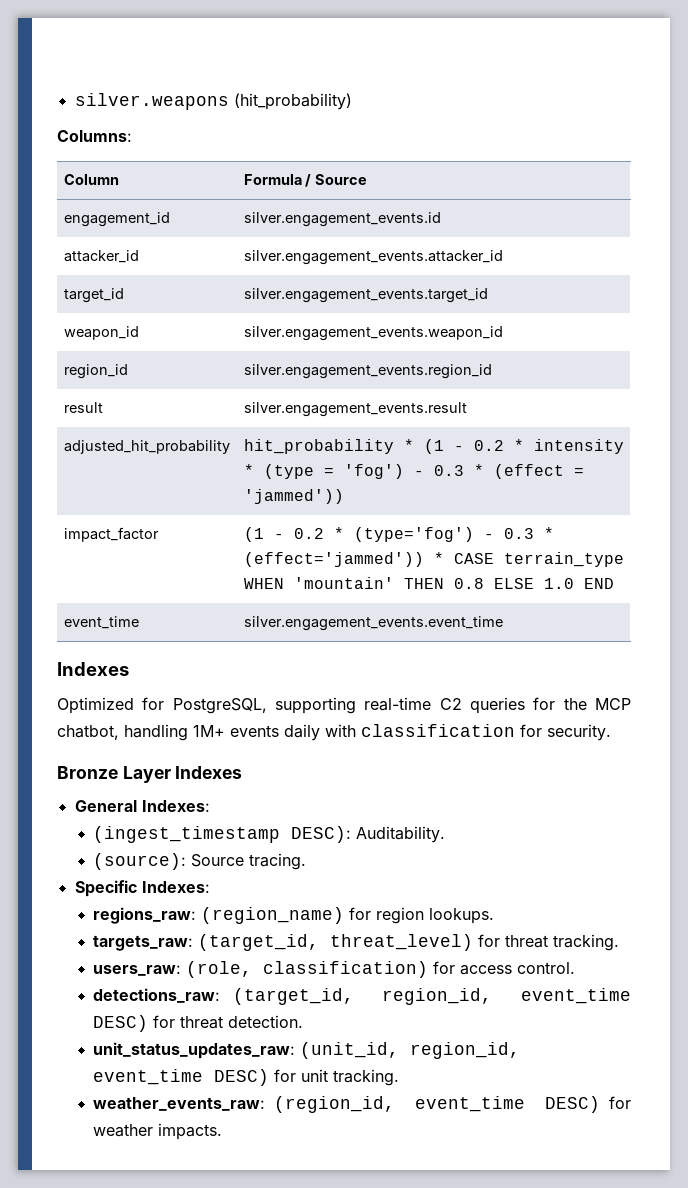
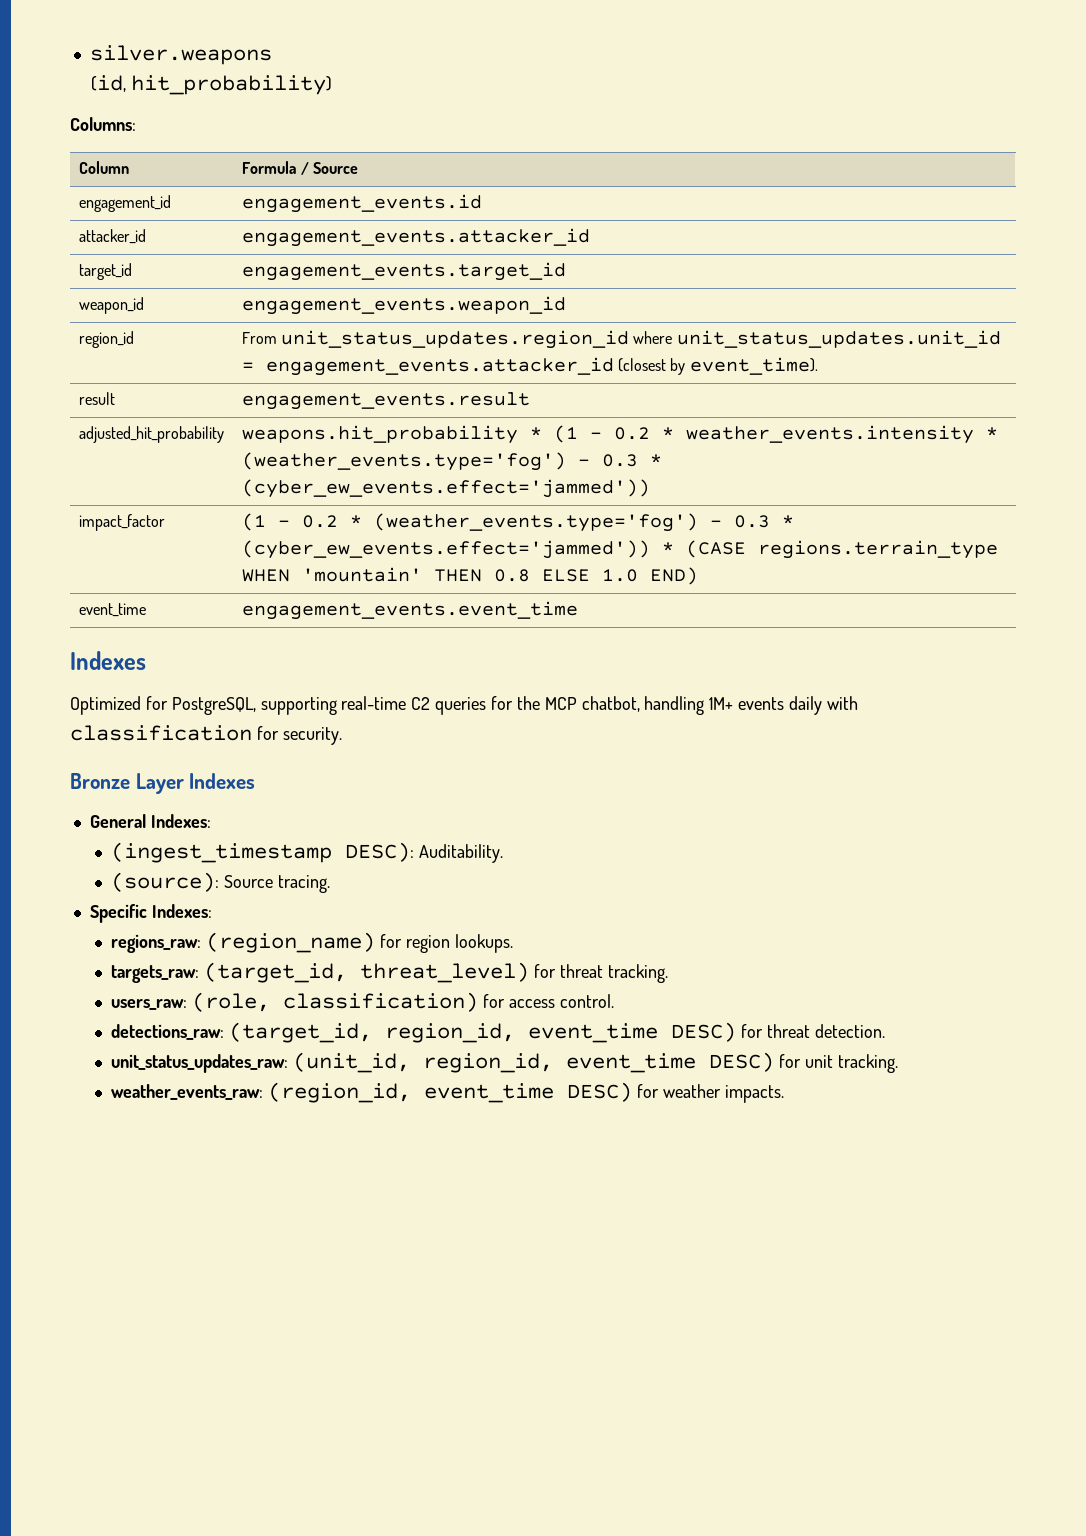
- silver.weapons (hit_probability)
+ silver.weapons
+ (id, hit_probability)
- engagement_id | silver.engagement_events.id
+ engagement_id | engagement_events.id
- attacker_id | silver.engagement_events.attacker_id
+ attacker_id | engagement_events.attacker_id
- target_id | silver.engagement_events.target_id
+ target_id | engagement_events.target_id
- weapon_id | silver.engagement_events.weapon_id
+ weapon_id | engagement_events.weapon_id
- region_id | silver.engagement_events.region_id
+ region_id | From unit_status_updates.region_id where unit_status_updates.unit_id = engagement_events.attacker_id (closest by event_time).
- result | silver.engagement_events.result
+ result | engagement_events.result
- adjusted_hit_probability | hit_probability * (1 - 0.2 * intensity * (type = 'fog') - 0.3 * (effect = 'jammed'))
+ adjusted_hit_probability | weapons.hit_probability * (1 - 0.2 * weather_events.intensity * (weather_events.type='fog') - 0.3 * (cyber_ew_events.effect='jammed'))
- impact_factor | (1 - 0.2 * (type='fog') - 0.3 * (effect='jammed')) * CASE terrain_type WHEN 'mountain' THEN 0.8 ELSE 1.0 END
+ impact_factor | (1 - 0.2 * (weather_events.type='fog') - 0.3 * (cyber_ew_events.effect='jammed')) * (CASE regions.terrain_type WHEN 'mountain' THEN 0.8 ELSE 1.0 END)
- event_time | silver.engagement_events.event_time
+ event_time | engagement_events.event_time

